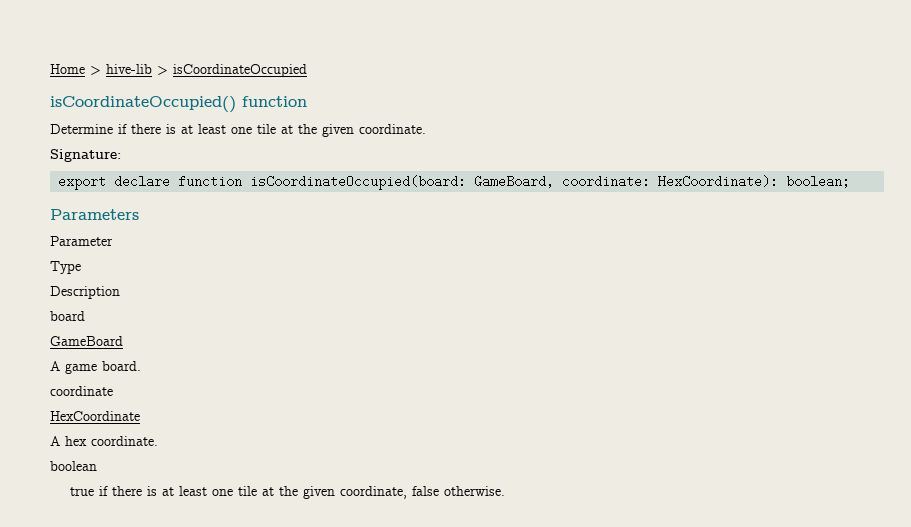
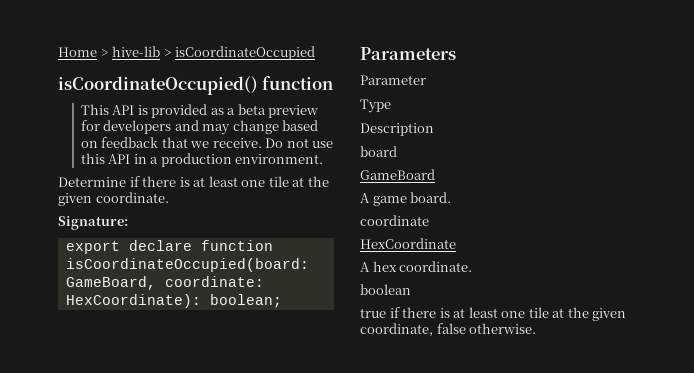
+ This API is provided as a beta preview for developers and may change based on feedback that we receive. Do not use this API in a production environment.

